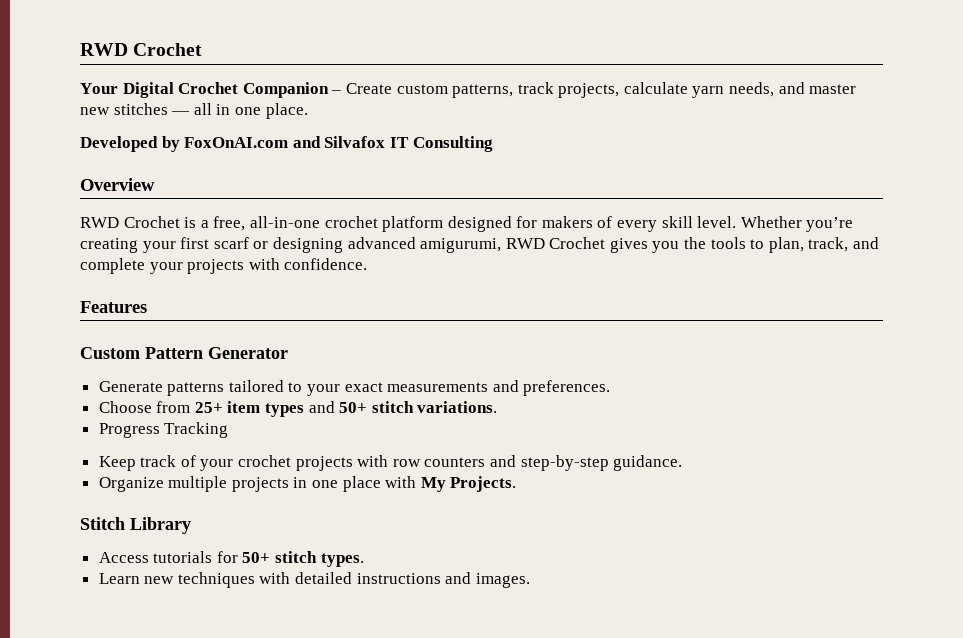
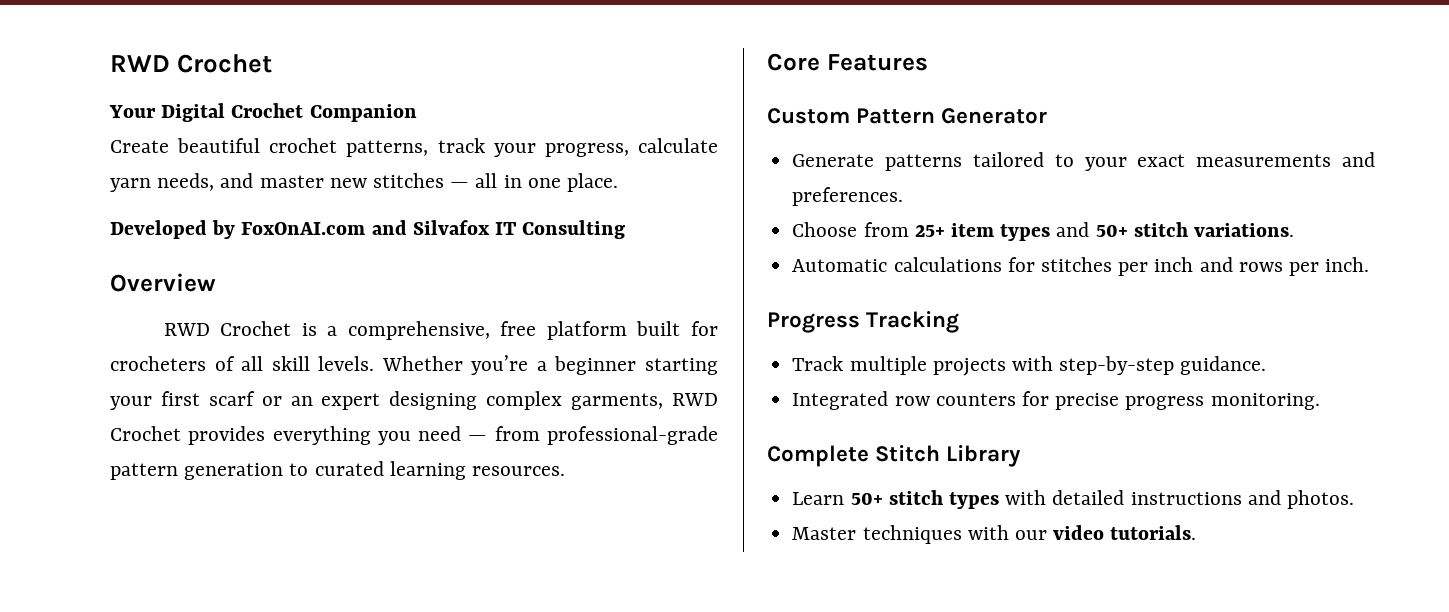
- Your Digital Crochet Companion – Create custom patterns, track projects, calculate yarn needs, and master new stitches — all in one place.
+ Your Digital Crochet Companion
+ Create beautiful crochet patterns, track your progress, calculate yarn needs, and master new stitches — all in one place.
- RWD Crochet is a free, all-in-one crochet platform designed for makers of every skill level. Whether you’re creating your first scarf or designing advanced amigurumi, RWD Crochet gives you the tools to plan, track, and complete your projects with confidence.
- Features
+ RWD Crochet is a comprehensive, free platform built for crocheters of all skill levels. Whether you’re a beginner starting your first scarf or an expert designing complex garments, RWD Crochet provides everything you need — from professional-grade pattern generation to curated learning resources.
+ Core Features
+ Automatic calculations for stitches per inch and rows per inch.
  Progress Tracking
- Keep track of your crochet projects with row counters and step-by-step guidance.
- Organize multiple projects in one place with My Projects.
- Stitch Library
- Access tutorials for 50+ stitch types.
- Learn new techniques with detailed instructions and images.
+ Track multiple projects with step-by-step guidance.
+ Integrated row counters for precise progress monitoring.
+ Complete Stitch Library
+ Learn 50+ stitch types with detailed instructions and photos.
+ Master techniques with our video tutorials.

